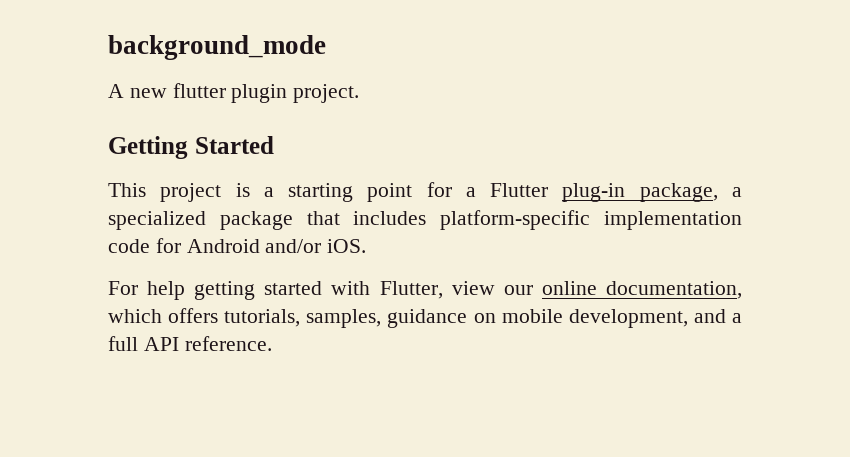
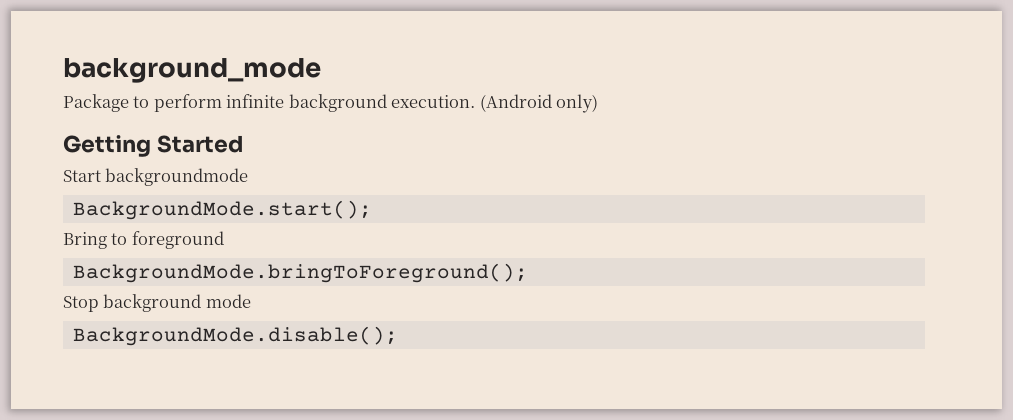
- A new flutter plugin project.
+ Package to perform infinite background execution. (Android only)
  Getting Started
- This project is a starting point for a Flutter plug-in package, a specialized package that includes platform-specific implementation code for Android and/or iOS.
- For help getting started with Flutter, view our online documentation, which offers tutorials, samples, guidance on mobile development, and a full API reference.
+ Start backgroundmode
+ BackgroundMode.start();
+ Bring to foreground
+ BackgroundMode.bringToForeground();
+ Stop background mode
+ BackgroundMode.disable();

